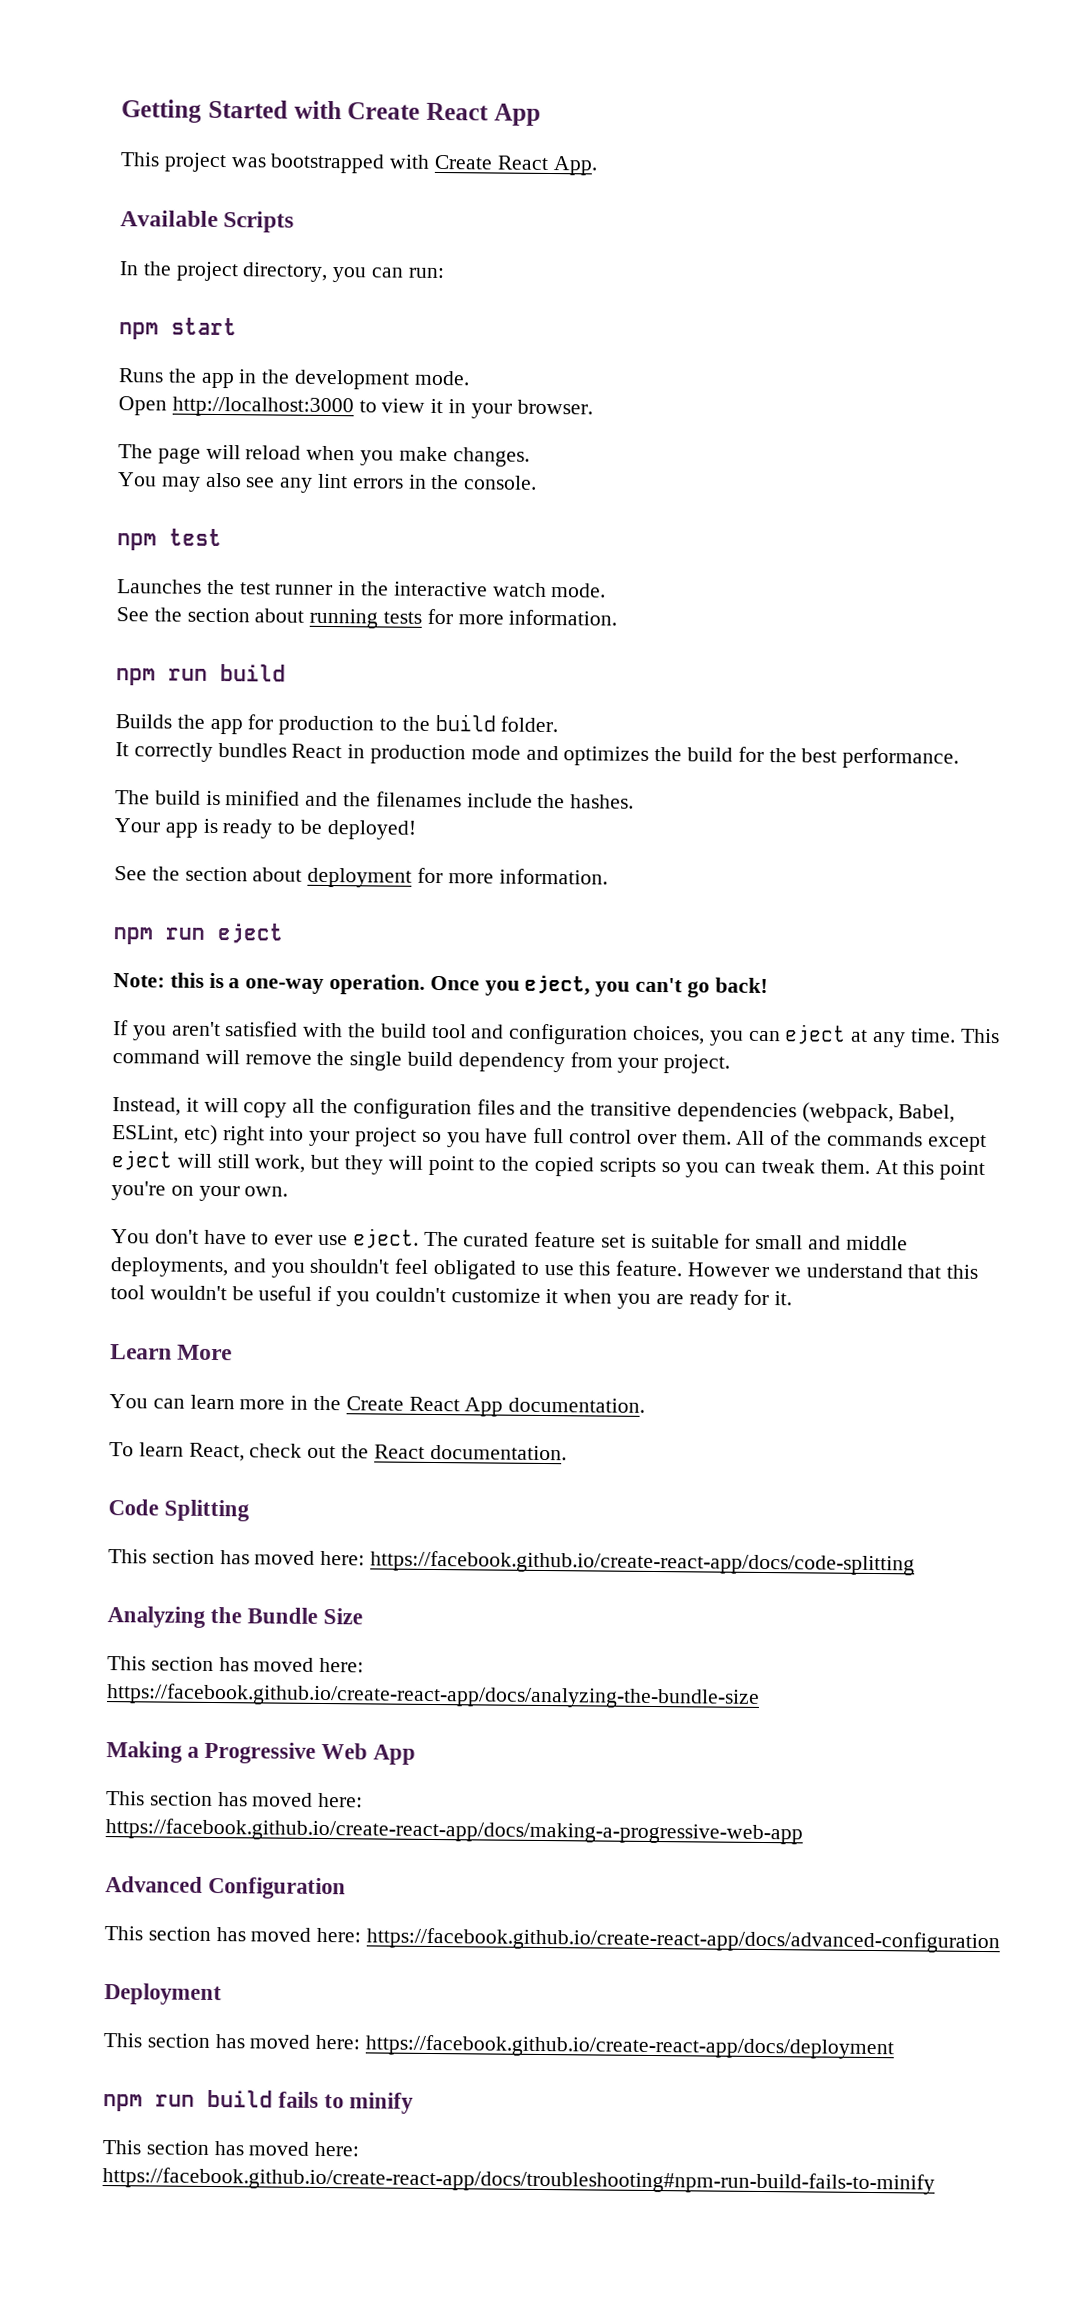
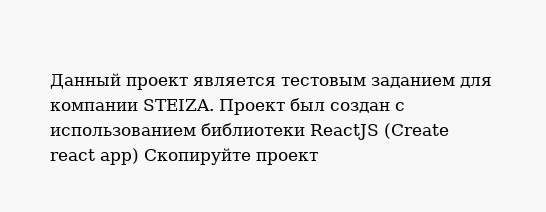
- Getting Started with Create React App
- This project was bootstrapped with Create React App.
- Available Scripts
- In the project directory, you can run:
- npm start
- Runs the app in the development mode.
- Open http://localhost:3000 to view it in your browser.
- The page will reload when you make changes.
- You may also see any lint errors in the console.
- npm test
- Launches the test runner in the interactive watch mode.
- See the section about running tests for more information.
- npm run build
- Builds the app for production to the build folder.
- It correctly bundles React in production mode and optimizes the build for the best performance.
- The build is minified and the filenames include the hashes.
- Your app is ready to be deployed!
- See the section about deployment for more information.
- npm run eject
- Note: this is a one-way operation. Once you eject, you can't go back!
- If you aren't satisfied with the build tool and configuration choices, you can eject at any time. This command will remove the single build dependency from your project.
- Instead, it will copy all the configuration files and the transitive dependencies (webpack, Babel, ESLint, etc) right into your project so you have full control over them. All of the commands except eject will still work, but they will point to the copied scripts so you can tweak them. At this point you're on your own.
- You don't have to ever use eject. The curated feature set is suitable for small and middle deployments, and you shouldn't feel obligated to use this feature. However we understand that this tool wouldn't be useful if you couldn't customize it when you are ready for it.
- Learn More
- You can learn more in the Create React App documentation.
- To learn React, check out the React documentation.
- Code Splitting
- This section has moved here: https://facebook.github.io/create-react-app/docs/code-splitting
- Analyzing the Bundle Size
- This section has moved here: https://facebook.github.io/create-react-app/docs/analyzing-the-bundle-size
- Making a Progressive Web App
- This section has moved here: https://facebook.github.io/create-react-app/docs/making-a-progressive-web-app
- Advanced Configuration
- This section has moved here: https://facebook.github.io/create-react-app/docs/advanced-configuration
- Deployment
- This section has moved here: https://facebook.github.io/create-react-app/docs/deployment
- npm run build fails to minify
- This section has moved here: https://facebook.github.io/create-react-app/docs/troubleshooting#npm-run-build-fails-to-minify
+ Данный проект является тестовым заданием для компании STEIZA. Проект был создан с использованием библиотеки ReactJS (Create react app) Скопируйте проект

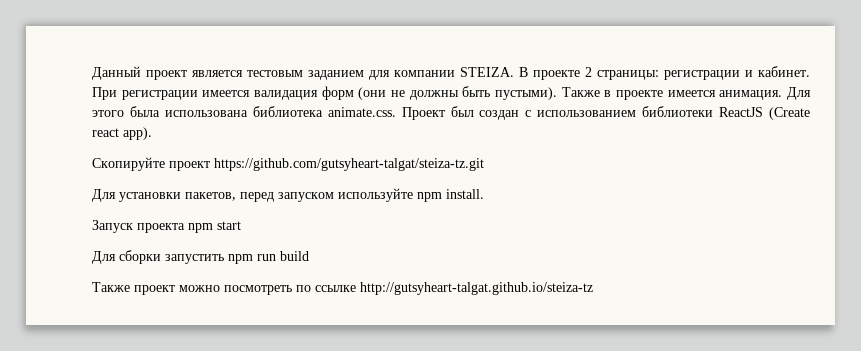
- Проект был создан с использованием библиотеки ReactJS (Create react app) Скопируйте проект
+ В проекте 2 страницы: регистрации и кабинет. При регистрации имеется валидация форм (они не должны быть пустыми). Также в проекте имеется анимация. Для этого была использована библиотека animate.css. Проект был создан с использованием библиотеки ReactJS (Create react app).
+ Скопируйте проект https://github.com/gutsyheart-talgat/steiza-tz.git
+ Для установки пакетов, перед запуском используйте npm install.
+ Запуск проекта npm start
+ Для сборки запустить npm run build
+ Также проект можно посмотреть по ссылке http://gutsyheart-talgat.github.io/steiza-tz

